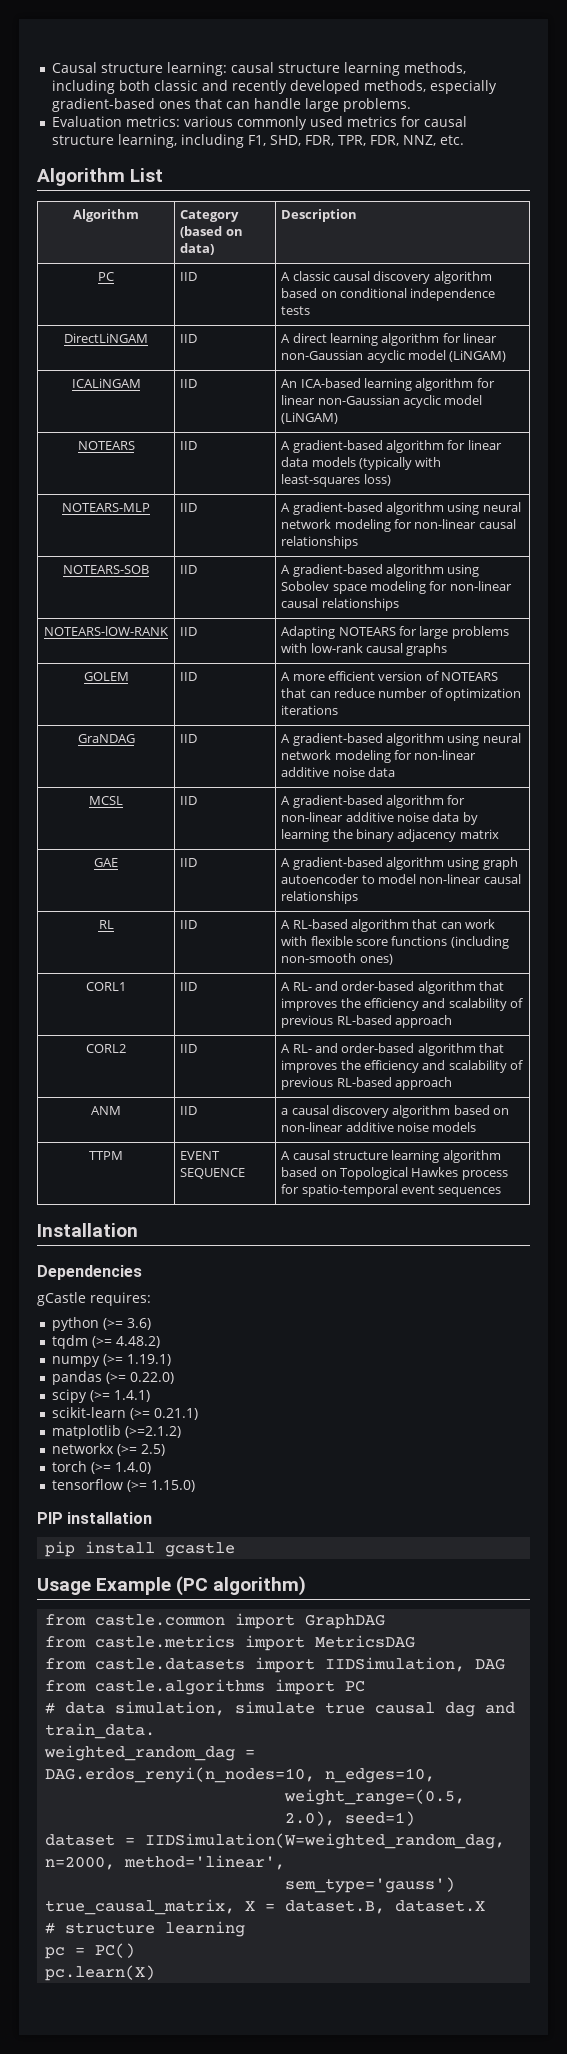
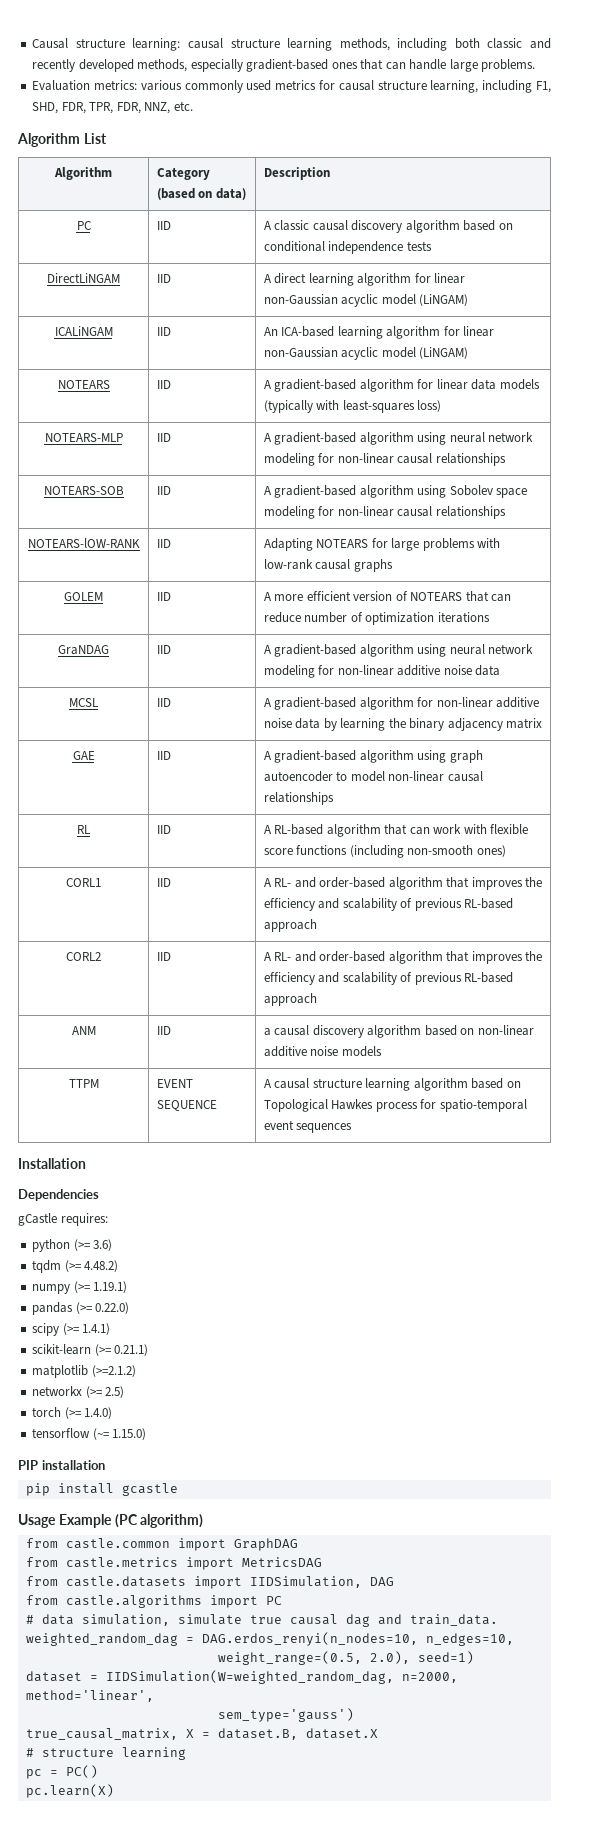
- tensorflow (>= 1.15.0)
+ tensorflow (~= 1.15.0)

